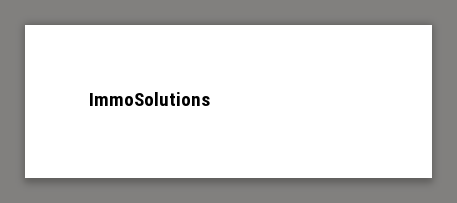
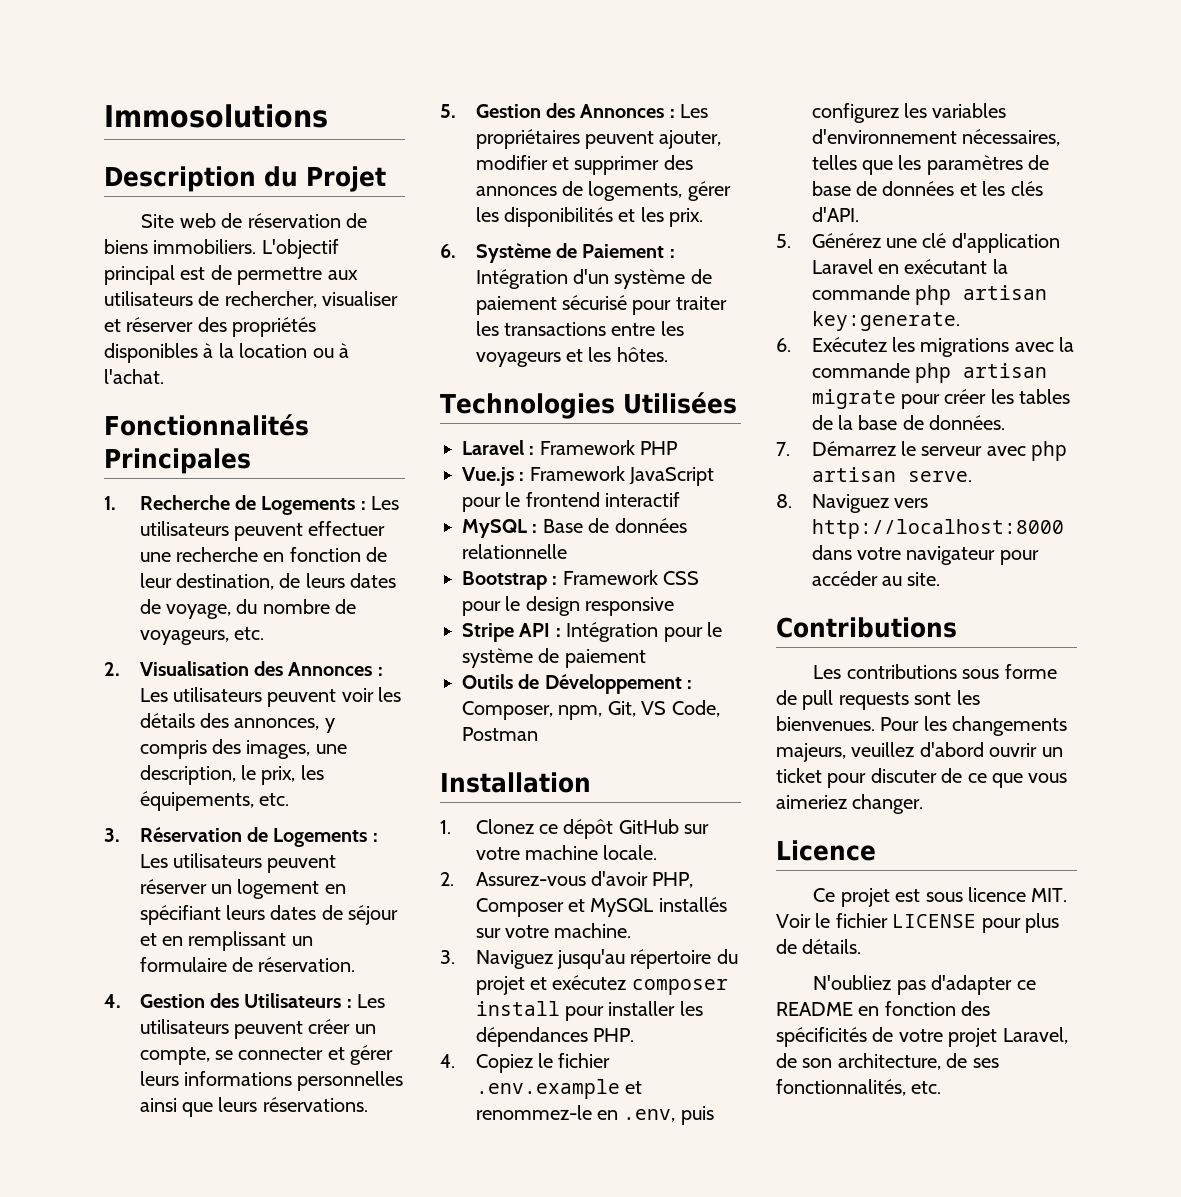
- ImmoSolutions
+ Immosolutions
+ Description du Projet
+ Site web de réservation de biens immobiliers. L'objectif principal est de permettre aux utilisateurs de rechercher, visualiser et réserver des propriétés disponibles à la location ou à l'achat.
+ Fonctionnalités Principales
+ 1. Recherche de Logements : Les utilisateurs peuvent effectuer une recherche en fonction de leur destination, de leurs dates de voyage, du nombre de voyageurs, etc.
+ 2. Visualisation des Annonces : Les utilisateurs peuvent voir les détails des annonces, y compris des images, une description, le prix, les équipements, etc.
+ 3. Réservation de Logements : Les utilisateurs peuvent réserver un logement en spécifiant leurs dates de séjour et en remplissant un formulaire de réservation.
+ 4. Gestion des Utilisateurs : Les utilisateurs peuvent créer un compte, se connecter et gérer leurs informations personnelles ainsi que leurs réservations.
+ 5. Gestion des Annonces : Les propriétaires peuvent ajouter, modifier et supprimer des annonces de logements, gérer les disponibilités et les prix.
+ 6. Système de Paiement : Intégration d'un système de paiement sécurisé pour traiter les transactions entre les voyageurs et les hôtes.
+ Technologies Utilisées
+ Laravel : Framework PHP
+ Vue.js : Framework JavaScript pour le frontend interactif
+ MySQL : Base de données relationnelle
+ Bootstrap : Framework CSS pour le design responsive
+ Stripe API : Intégration pour le système de paiement
+ Outils de Développement : Composer, npm, Git, VS Code, Postman
+ Installation
+ 1. Clonez ce dépôt GitHub sur votre machine locale.
+ 2. Assurez-vous d'avoir PHP, Composer et MySQL installés sur votre machine.
+ 3. Naviguez jusqu'au répertoire du projet et exécutez composer install pour installer les dépendances PHP.
+ 4. Copiez le fichier .env.example et renommez-le en .env, puis configurez les variables d'environnement nécessaires, telles que les paramètres de base de données et les clés d'API.
+ 5. Générez une clé d'application Laravel en exécutant la commande php artisan key:generate.
+ 6. Exécutez les migrations avec la commande php artisan migrate pour créer les tables de la base de données.
+ 7. Démarrez le serveur avec php artisan serve.
+ 8. Naviguez vers http://localhost:8000 dans votre navigateur pour accéder au site.
+ Contributions
+ Les contributions sous forme de pull requests sont les bienvenues. Pour les changements majeurs, veuillez d'abord ouvrir un ticket pour discuter de ce que vous aimeriez changer.
+ Licence
+ Ce projet est sous licence MIT. Voir le fichier LICENSE pour plus de détails.
+ N'oubliez pas d'adapter ce README en fonction des spécificités de votre projet Laravel, de son architecture, de ses fonctionnalités, etc.

